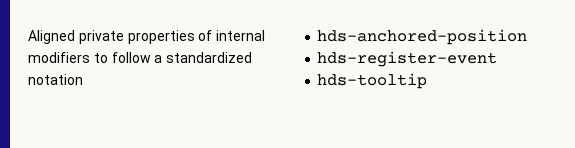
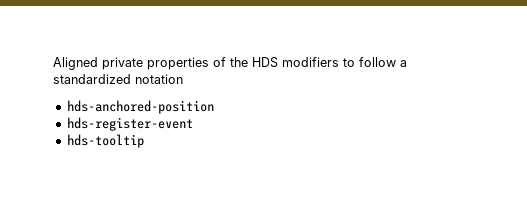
- Aligned private properties of internal modifiers to follow a standardized notation
+ Aligned private properties of the HDS modifiers to follow a standardized notation

